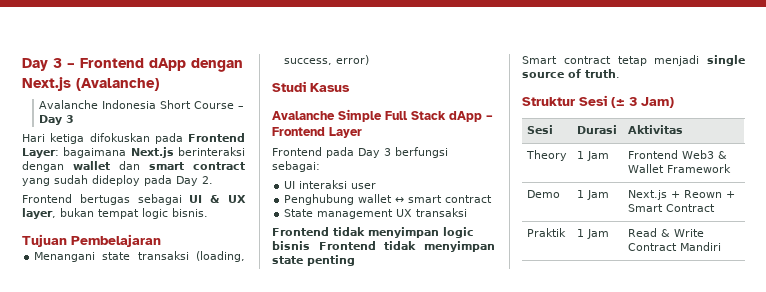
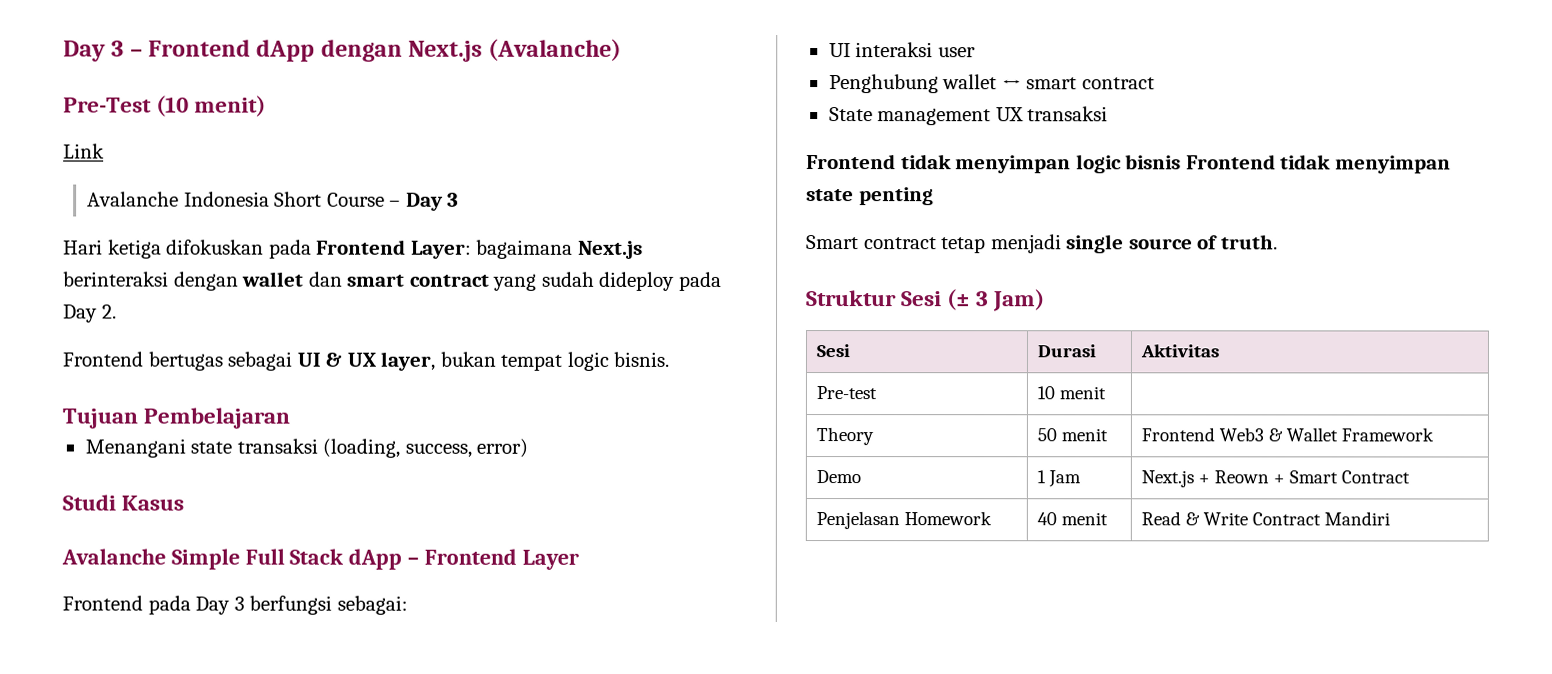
+ Pre-Test (10 menit)
+ Link
+ Pre-test | 10 menit |
- Theory | 1 Jam | Frontend Web3 & Wallet Framework
+ Theory | 50 menit | Frontend Web3 & Wallet Framework
- Praktik | 1 Jam | Read & Write Contract Mandiri
+ Penjelasan Homework | 40 menit | Read & Write Contract Mandiri

